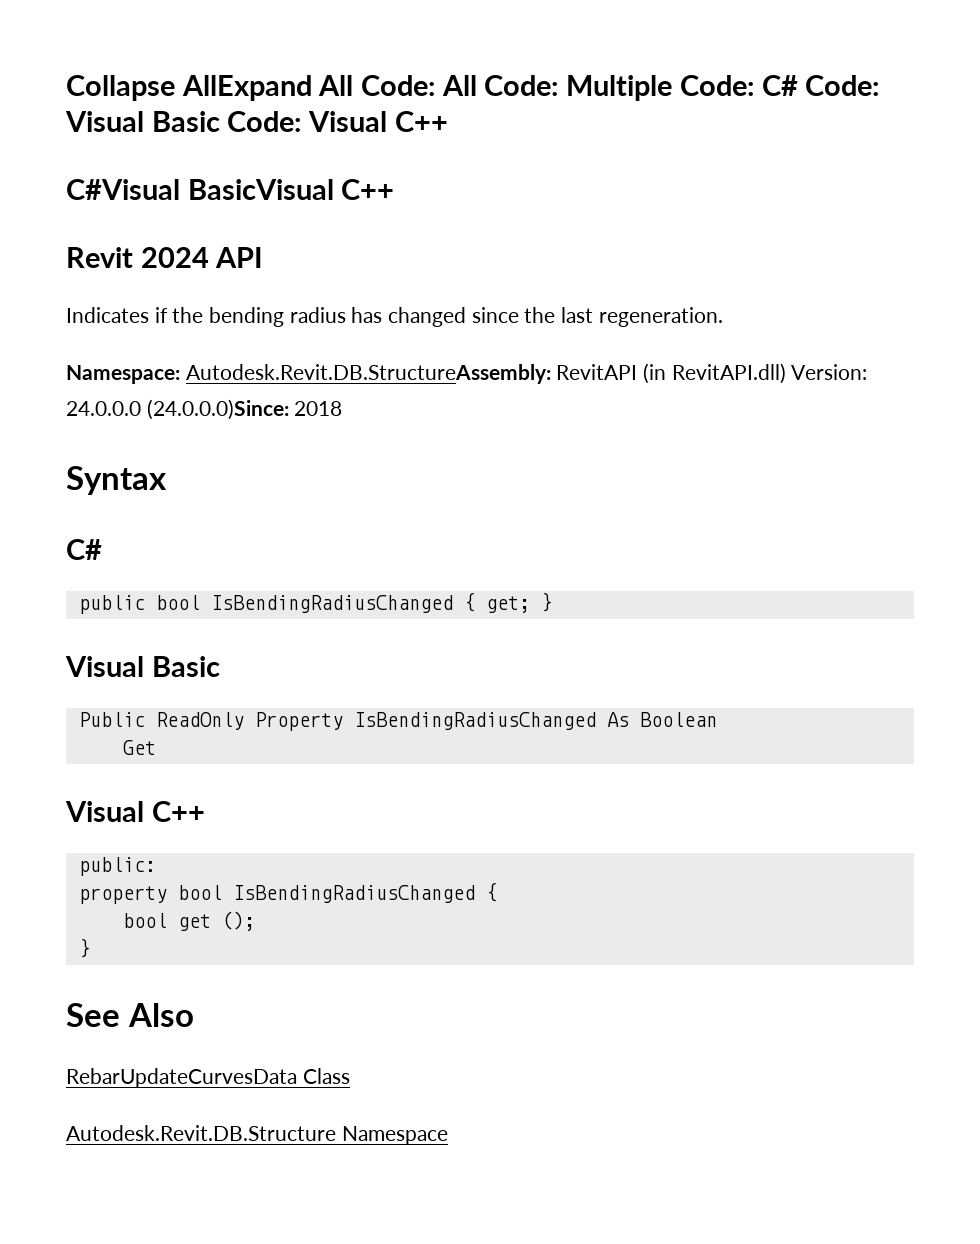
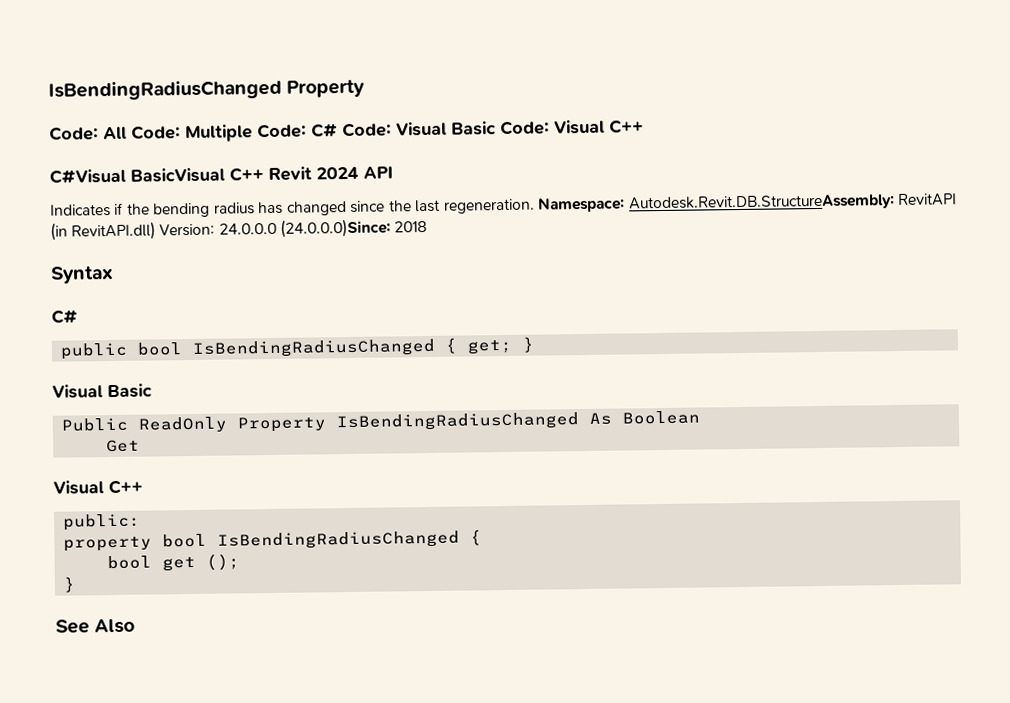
- Collapse AllExpand All Code: All Code: Multiple Code: C# Code: Visual Basic Code: Visual C++
+ IsBendingRadiusChanged Property
+ Code: All Code: Multiple Code: C# Code: Visual Basic Code: Visual C++
- C#Visual BasicVisual C++
- Revit 2024 API
+ C#Visual BasicVisual C++ Revit 2024 API
- Indicates if the bending radius has changed since the last regeneration.
- Namespace: Autodesk.Revit.DB.StructureAssembly: RevitAPI (in RevitAPI.dll) Version: 24.0.0.0 (24.0.0.0)Since: 2018
+ Indicates if the bending radius has changed since the last regeneration. Namespace: Autodesk.Revit.DB.StructureAssembly: RevitAPI (in RevitAPI.dll) Version: 24.0.0.0 (24.0.0.0)Since: 2018
- RebarUpdateCurvesData Class
- Autodesk.Revit.DB.Structure Namespace

